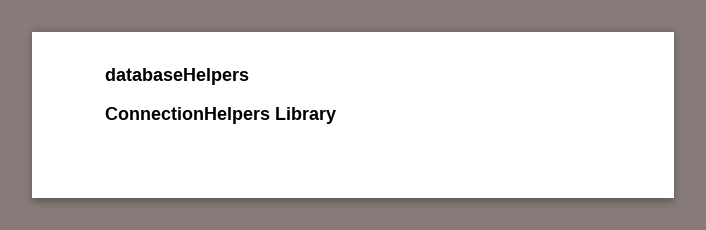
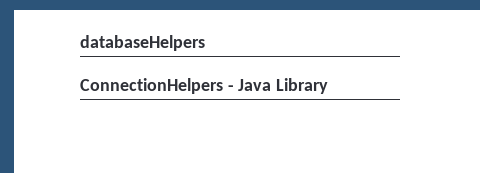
- ConnectionHelpers Library
+ ConnectionHelpers - Java Library

